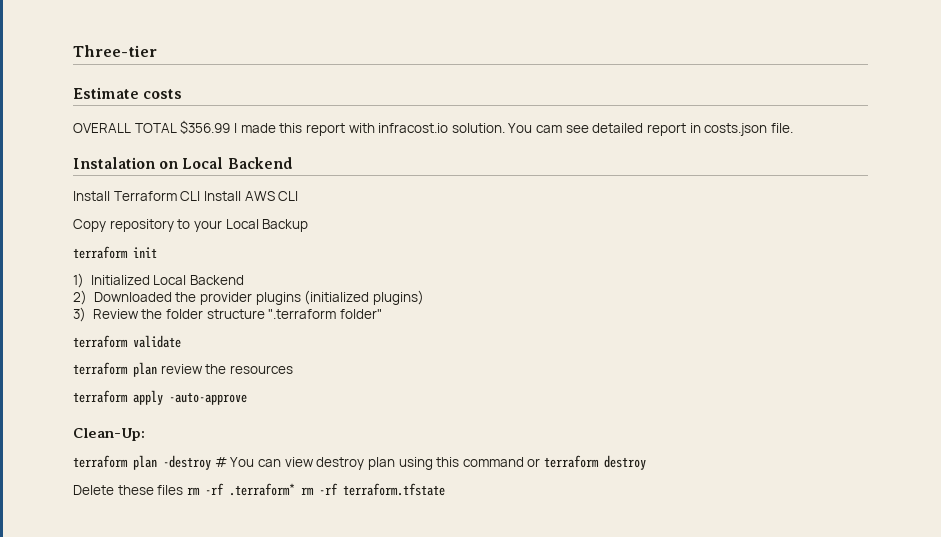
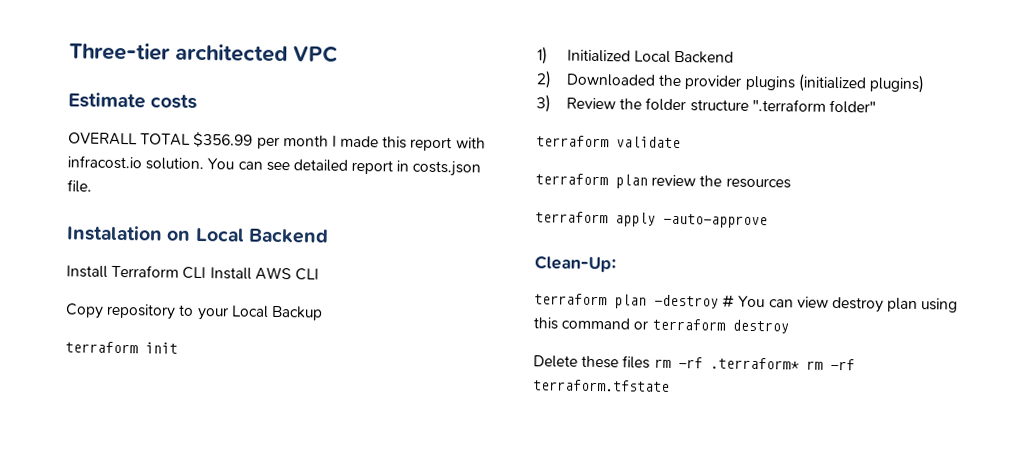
- Three-tier
+ Three-tier architected VPC
- OVERALL TOTAL $356.99 I made this report with infracost.io solution.
+ OVERALL TOTAL $356.99 per month I made this report with infracost.io solution.
- You cam see detailed report in costs.json file.
+ You can see detailed report in costs.json file.

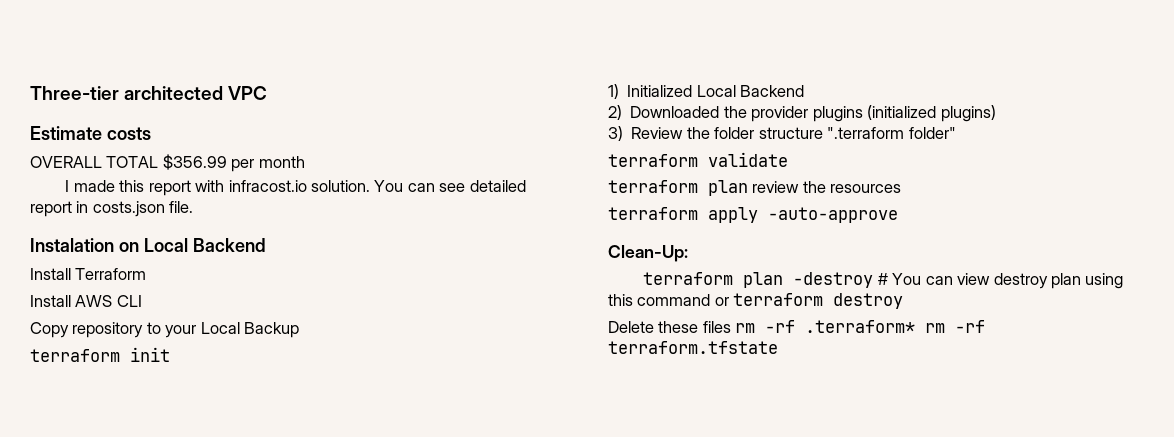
- OVERALL TOTAL $356.99 per month I made this report with infracost.io solution.
+ OVERALL TOTAL $356.99 per month
+ I made this report with infracost.io solution.
- Install Terraform CLI Install AWS CLI
+ Install Terraform
+ Install AWS CLI

